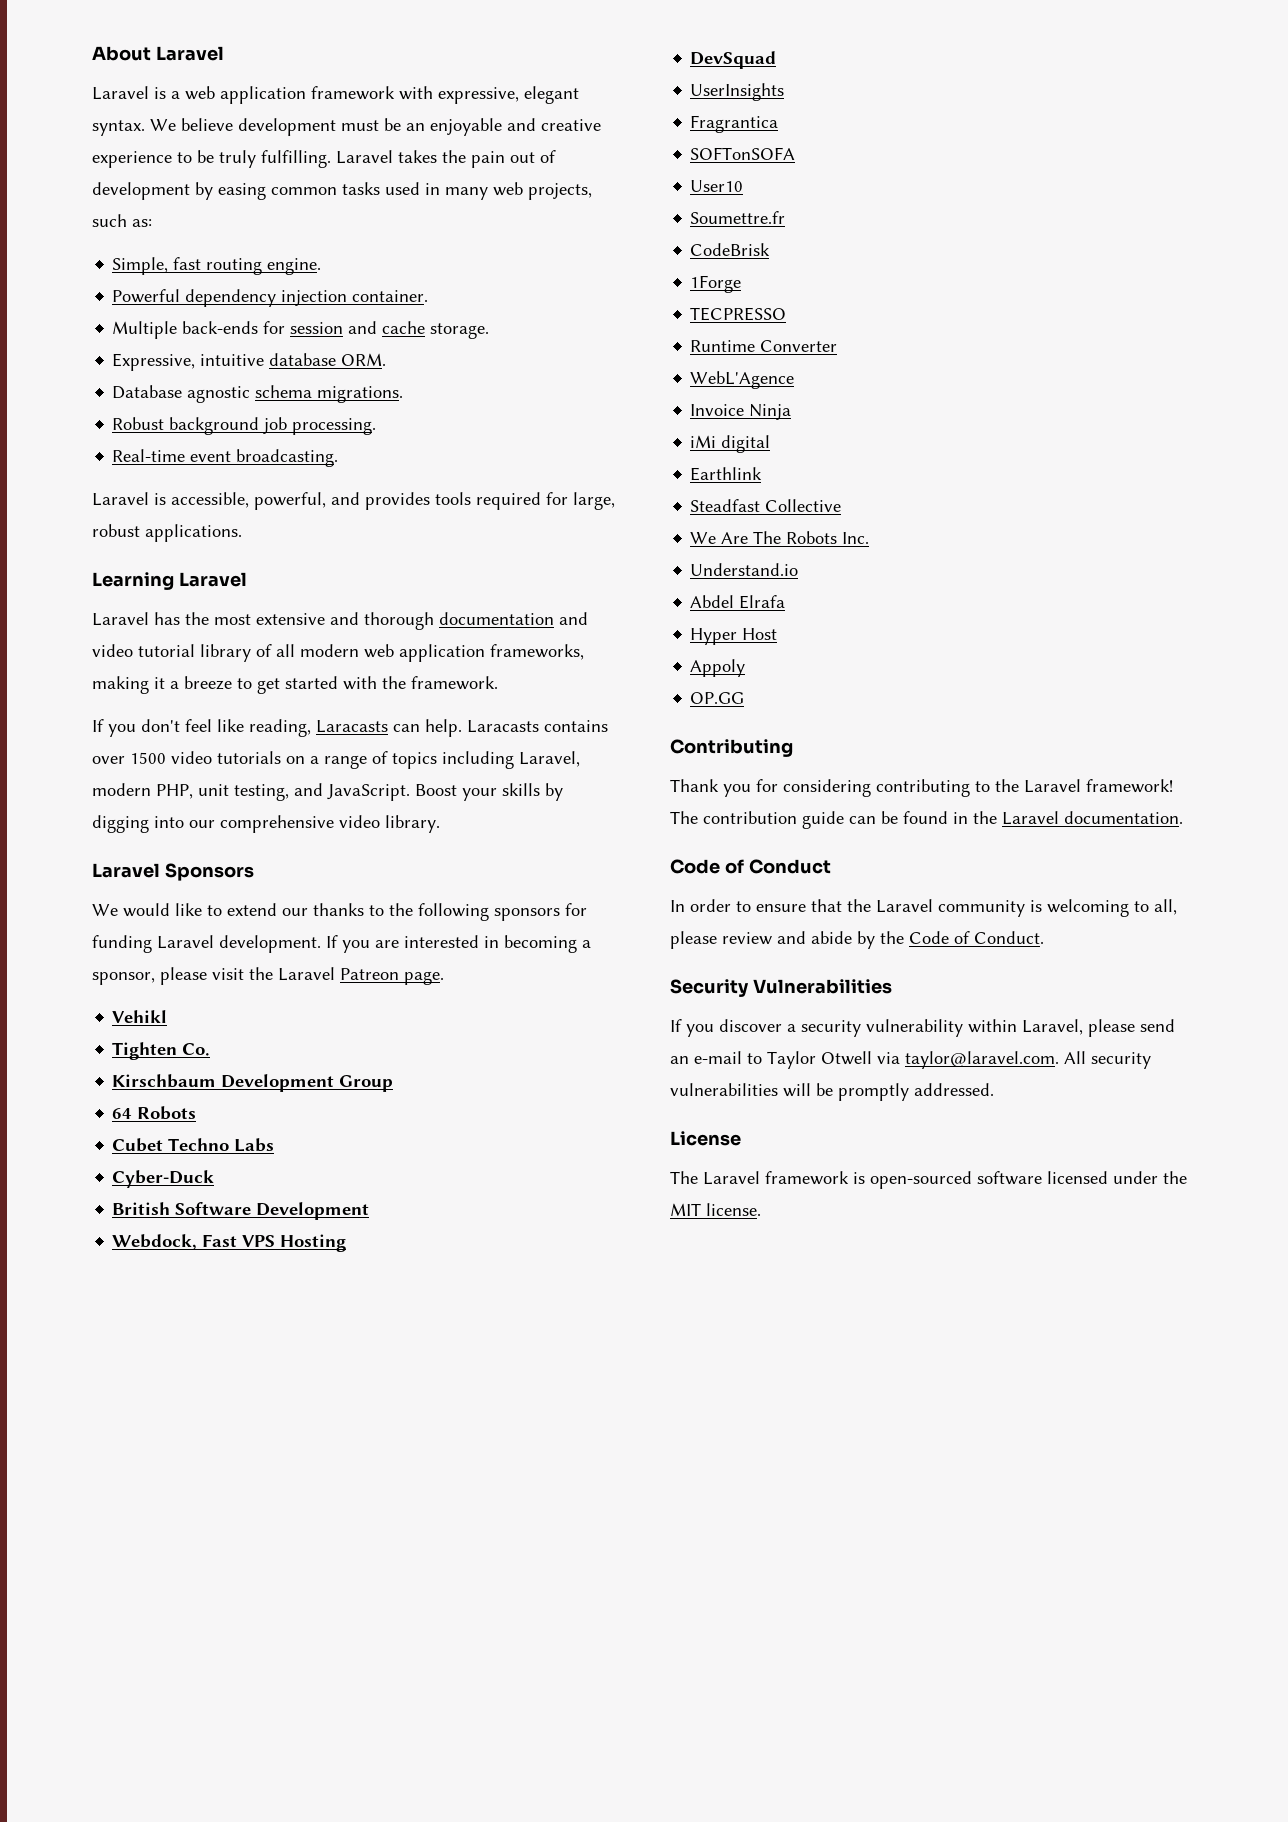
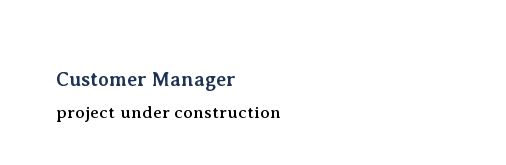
- About Laravel
- Laravel is a web application framework with expressive, elegant syntax. We believe development must be an enjoyable and creative experience to be truly fulfilling. Laravel takes the pain out of development by easing common tasks used in many web projects, such as:
- Simple, fast routing engine.
- Powerful dependency injection container.
- Multiple back-ends for session and cache storage.
- Expressive, intuitive database ORM.
- Database agnostic schema migrations.
- Robust background job processing.
- Real-time event broadcasting.
- Laravel is accessible, powerful, and provides tools required for large, robust applications.
- Learning Laravel
- Laravel has the most extensive and thorough documentation and video tutorial library of all modern web application frameworks, making it a breeze to get started with the framework.
- If you don't feel like reading, Laracasts can help. Laracasts contains over 1500 video tutorials on a range of topics including Laravel, modern PHP, unit testing, and JavaScript. Boost your skills by digging into our comprehensive video library.
- Laravel Sponsors
- We would like to extend our thanks to the following sponsors for funding Laravel development. If you are interested in becoming a sponsor, please visit the Laravel Patreon page.
- Vehikl
- Tighten Co.
- Kirschbaum Development Group
- 64 Robots
- Cubet Techno Labs
- Cyber-Duck
- British Software Development
- Webdock, Fast VPS Hosting
- DevSquad
- UserInsights
- Fragrantica
- SOFTonSOFA
- User10
- Soumettre.fr
- CodeBrisk
- 1Forge
- TECPRESSO
- Runtime Converter
- WebL'Agence
- Invoice Ninja
- iMi digital
- Earthlink
- Steadfast Collective
- We Are The Robots Inc.
- Understand.io
- Abdel Elrafa
- Hyper Host
- Appoly
- OP.GG
- Contributing
- Thank you for considering contributing to the Laravel framework! The contribution guide can be found in the Laravel documentation.
- Code of Conduct
- In order to ensure that the Laravel community is welcoming to all, please review and abide by the Code of Conduct.
- Security Vulnerabilities
- If you discover a security vulnerability within Laravel, please send an e-mail to Taylor Otwell via taylor@laravel.com. All security vulnerabilities will be promptly addressed.
- License
- The Laravel framework is open-sourced software licensed under the MIT license.
+ Customer Manager
+ project under construction

